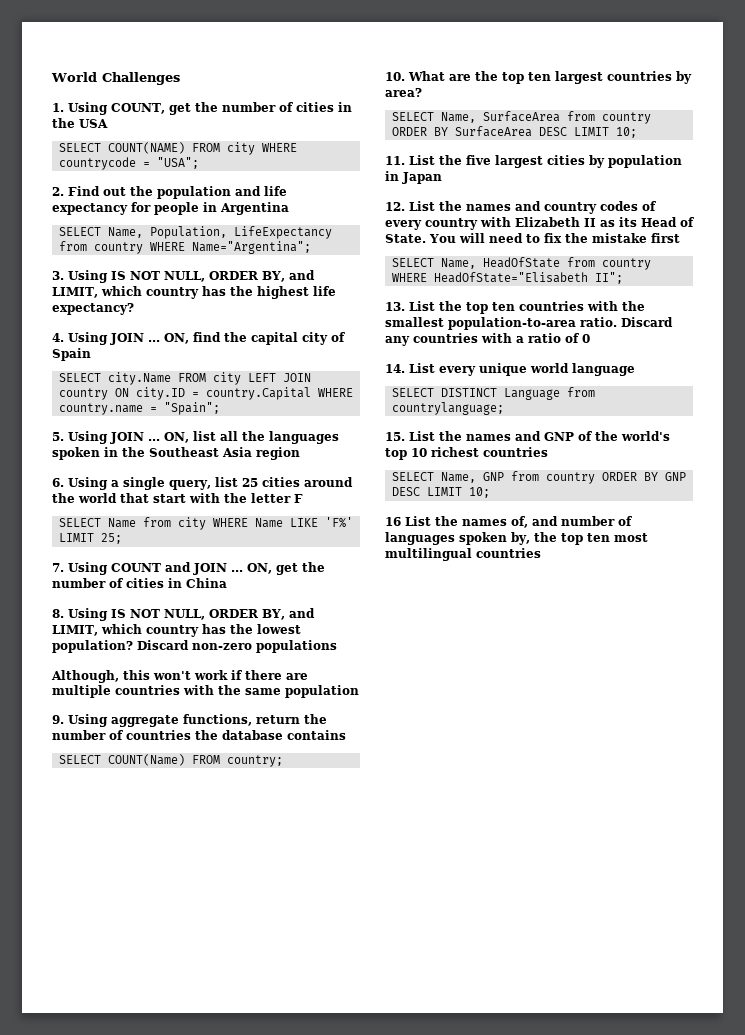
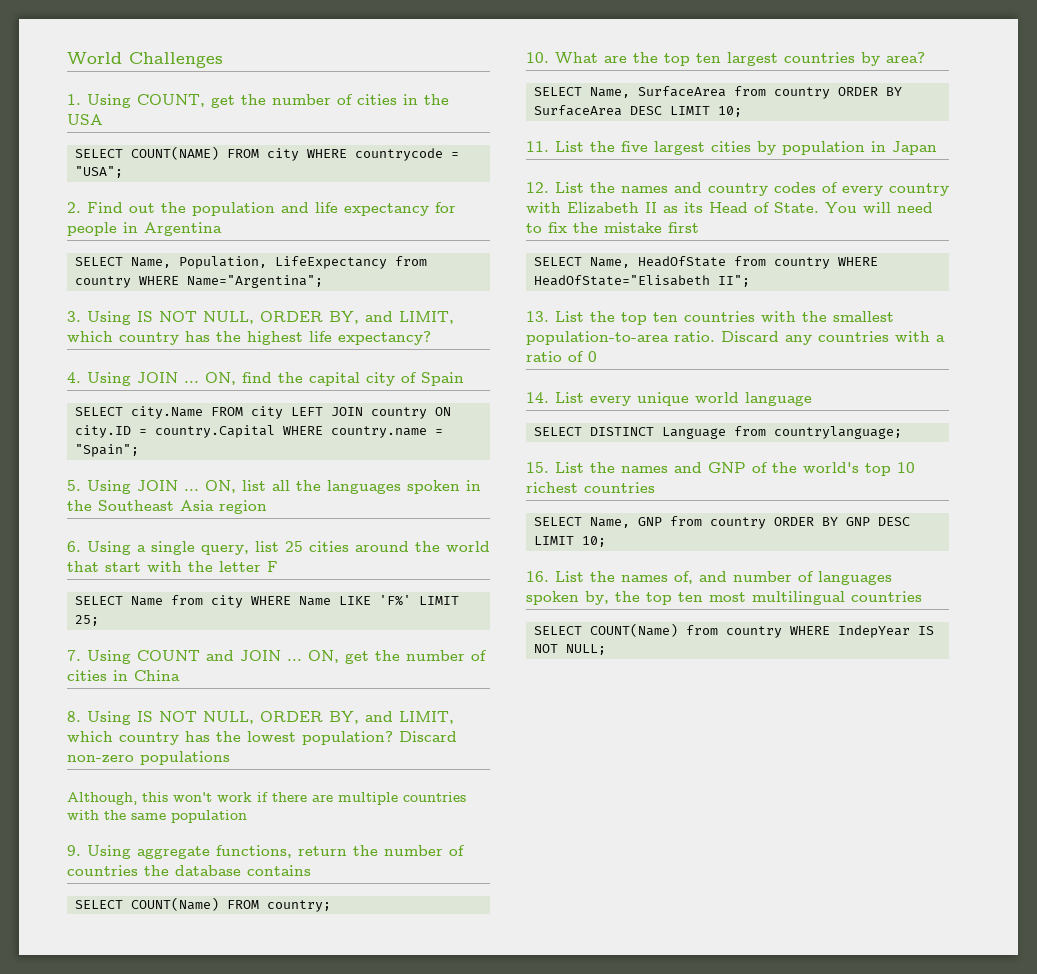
- 16 List the names of, and number of languages spoken by, the top ten most multilingual countries
+ 16. List the names of, and number of languages spoken by, the top ten most multilingual countries
+ SELECT COUNT(Name) from country WHERE IndepYear IS NOT NULL;

